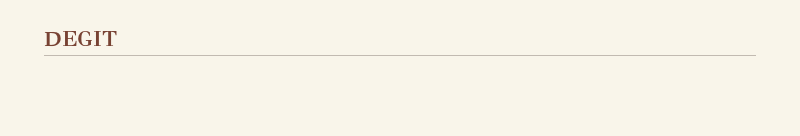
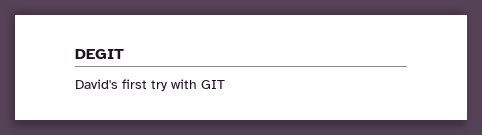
+ David's first try with GIT

